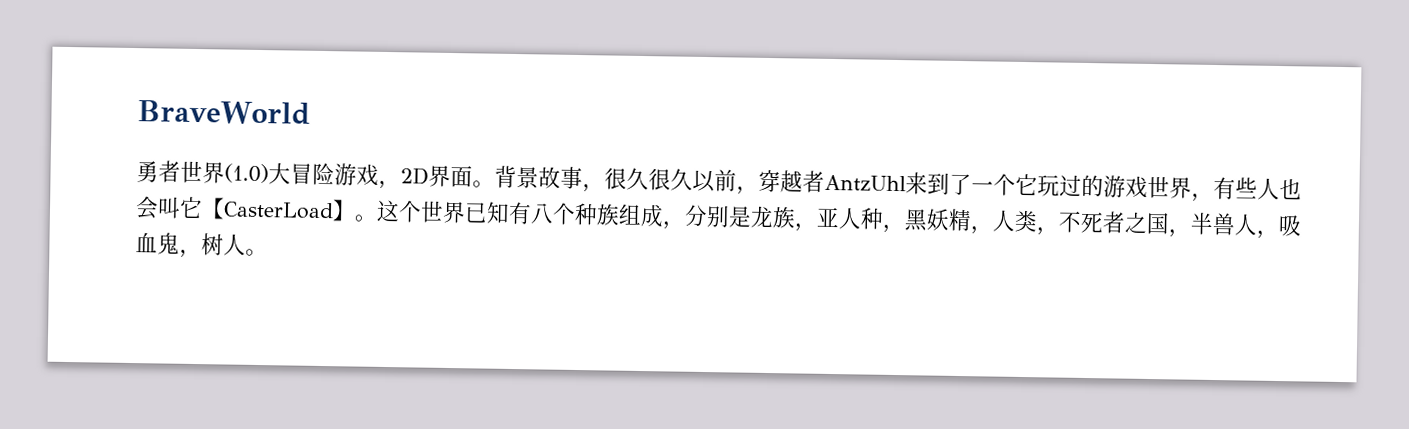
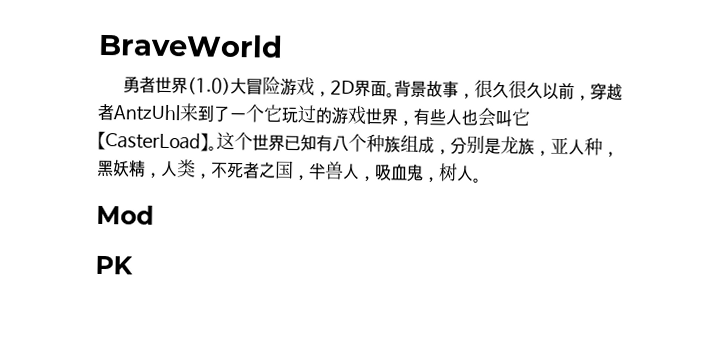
+ Mod
+ PK

